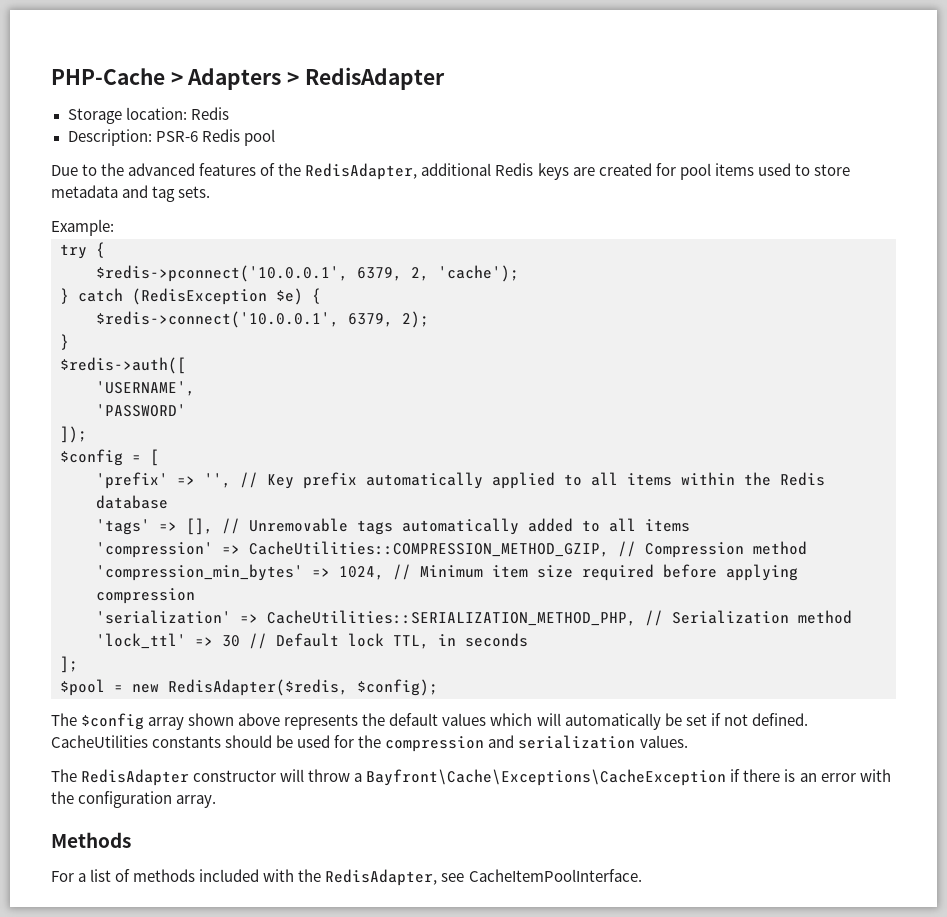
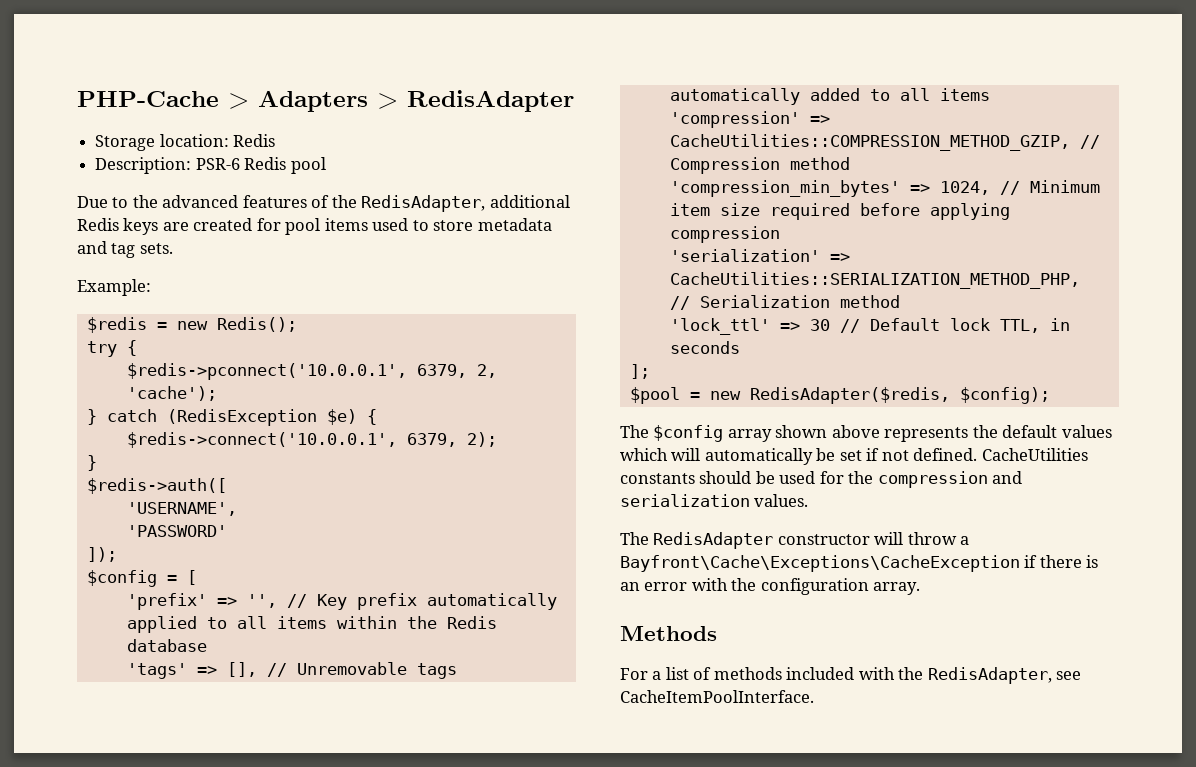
+ $redis = new Redis();

